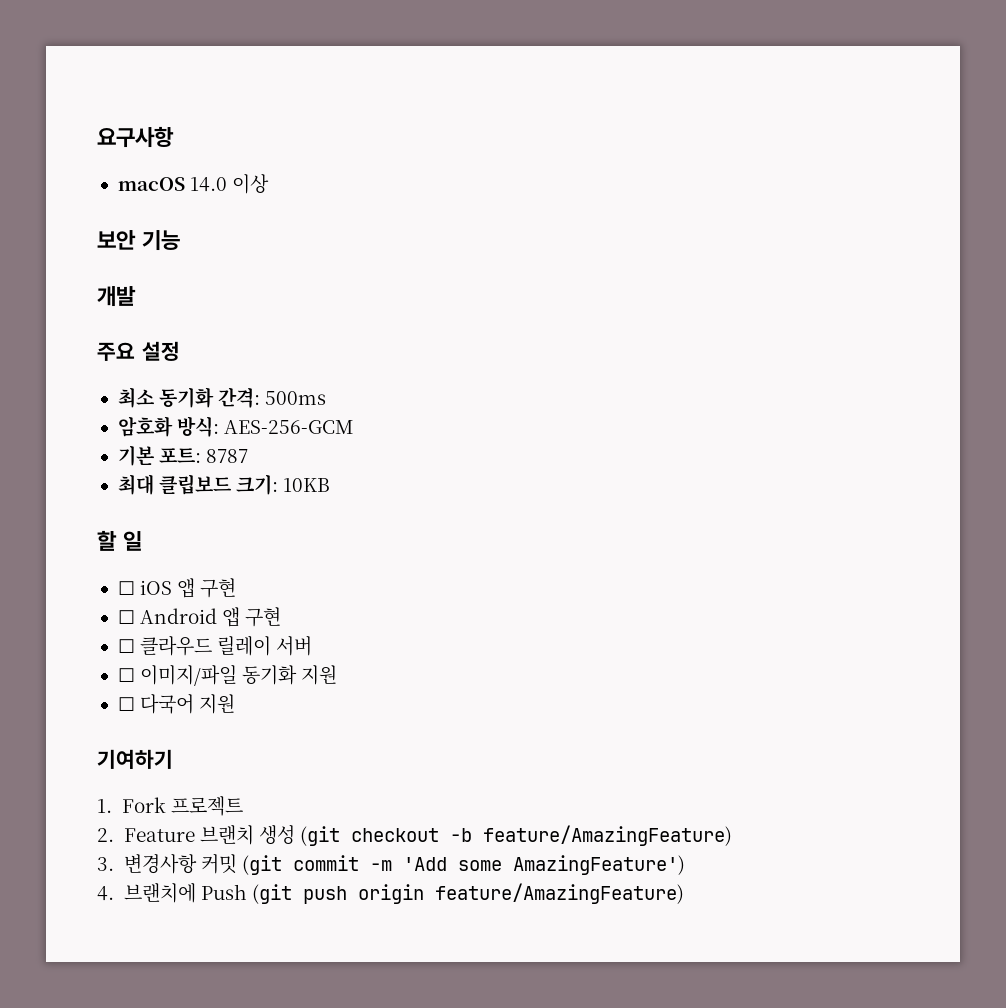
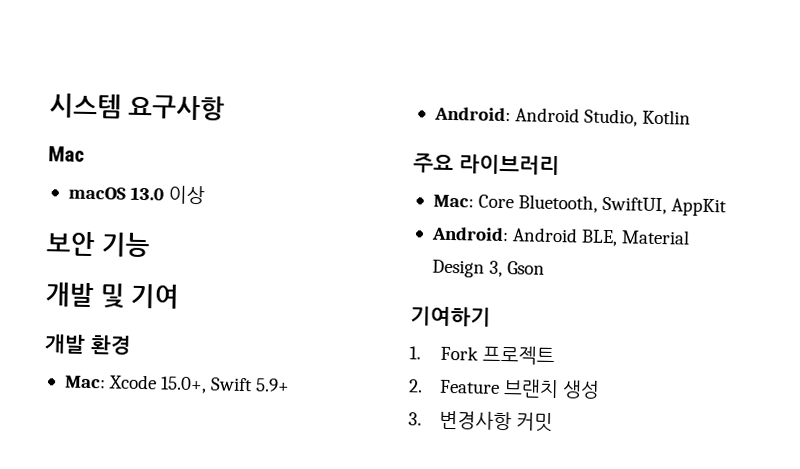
- 요구사항
+ 시스템 요구사항
+ Mac
- macOS 14.0 이상
+ macOS 13.0 이상
- 개발
- 주요 설정
- 최소 동기화 간격: 500ms
- 암호화 방식: AES-256-GCM
- 기본 포트: 8787
- 최대 클립보드 크기: 10KB
- 할 일
- ☐ iOS 앱 구현
- ☐ Android 앱 구현
- ☐ 클라우드 릴레이 서버
- ☐ 이미지/파일 동기화 지원
- ☐ 다국어 지원
+ 개발 및 기여
+ 개발 환경
+ Mac: Xcode 15.0+, Swift 5.9+
+ Android: Android Studio, Kotlin
+ 주요 라이브러리
+ Mac: Core Bluetooth, SwiftUI, AppKit
+ Android: Android BLE, Material Design 3, Gson
- 2. Feature 브랜치 생성 (git checkout -b feature/AmazingFeature)
+ 2. Feature 브랜치 생성
- 3. 변경사항 커밋 (git commit -m 'Add some AmazingFeature')
- 4. 브랜치에 Push (git push origin feature/AmazingFeature)
+ 3. 변경사항 커밋

